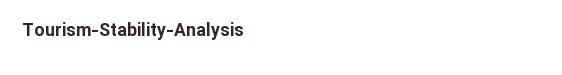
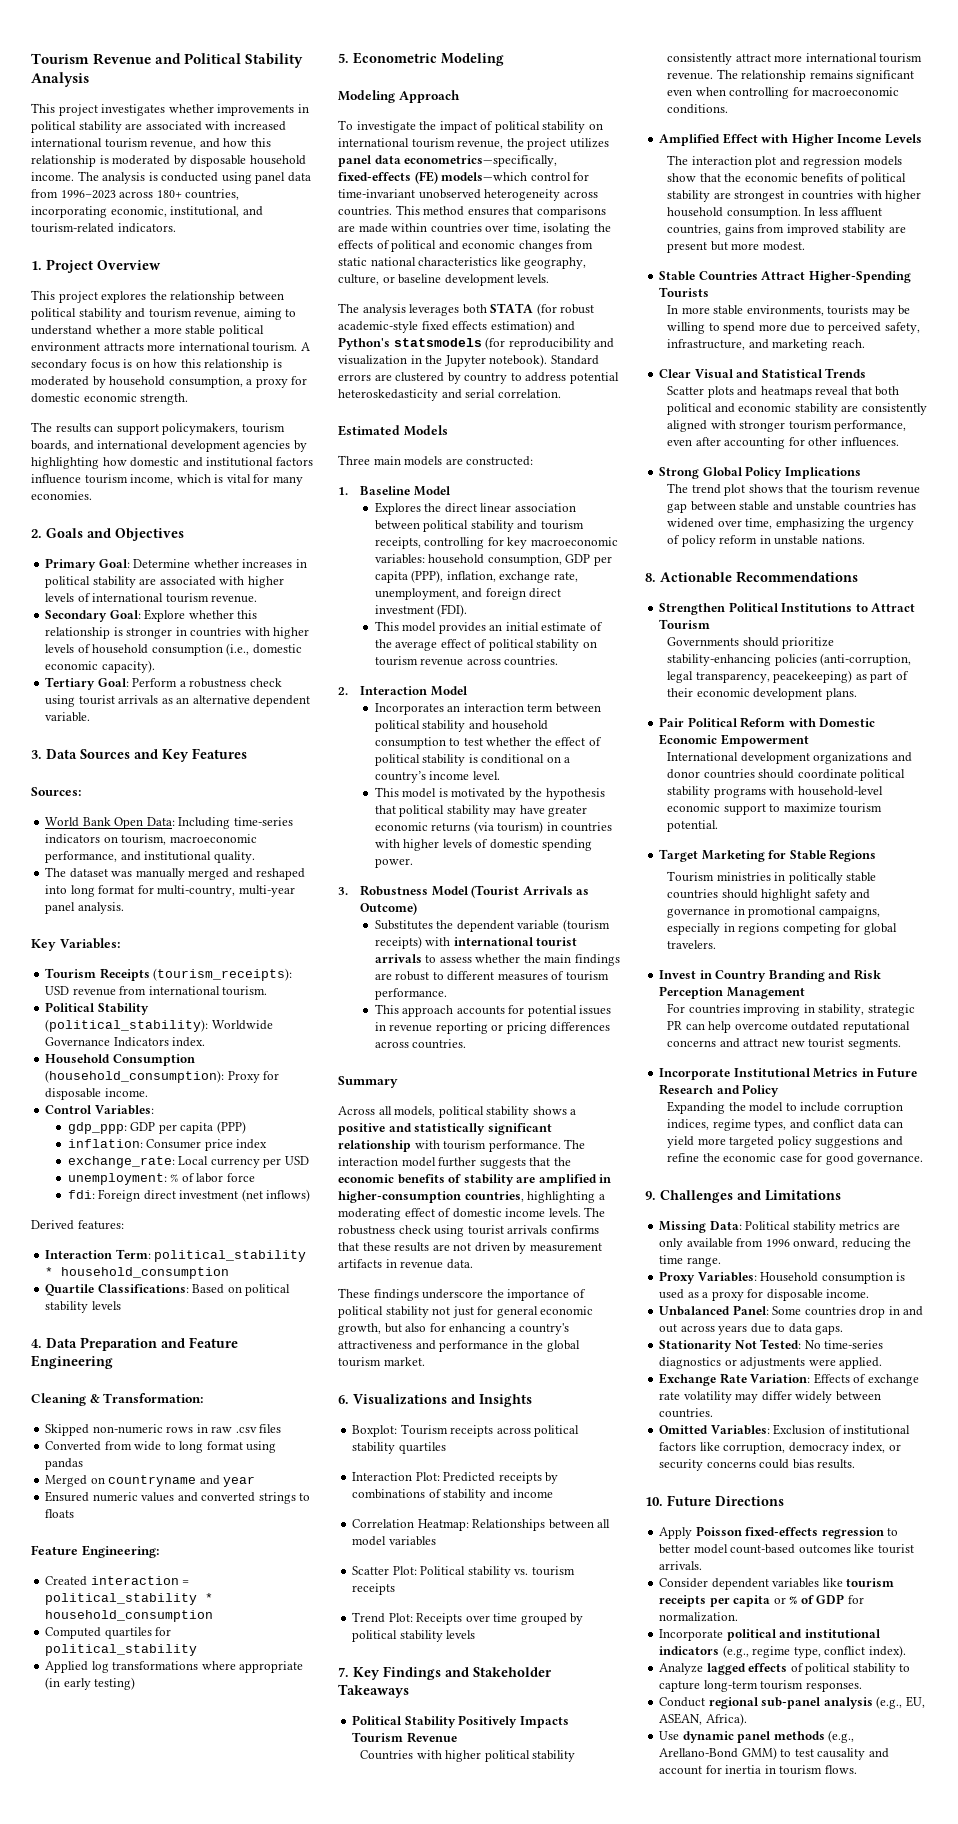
- Tourism-Stability-Analysis
+ Tourism Revenue and Political Stability Analysis
+ This project investigates whether improvements in political stability are associated with increased international tourism revenue, and how this relationship is moderated by disposable household income. The analysis is conducted using panel data from 1996–2023 across 180+ countries, incorporating economic, institutional, and tourism-related indicators.
+ 1. Project Overview
+ This project explores the relationship between political stability and tourism revenue, aiming to understand whether a more stable political environment attracts more international tourism. A secondary focus is on how this relationship is moderated by household consumption, a proxy for domestic economic strength.
+ The results can support policymakers, tourism boards, and international development agencies by highlighting how domestic and institutional factors influence tourism income, which is vital for many economies.
+ 2. Goals and Objectives
+ Primary Goal: Determine whether increases in political stability are associated with higher levels of international tourism revenue.
+ Secondary Goal: Explore whether this relationship is stronger in countries with higher levels of household consumption (i.e., domestic economic capacity).
+ Tertiary Goal: Perform a robustness check using tourist arrivals as an alternative dependent variable.
+ 3. Data Sources and Key Features
+ Sources:
+ World Bank Open Data: Including time-series indicators on tourism, macroeconomic performance, and institutional quality.
+ The dataset was manually merged and reshaped into long format for multi-country, multi-year panel analysis.
+ Key Variables:
+ Tourism Receipts (tourism_receipts): USD revenue from international tourism.
+ Political Stability (political_stability): Worldwide Governance Indicators index.
+ Household Consumption (household_consumption): Proxy for disposable income.
+ Control Variables:
+ gdp_ppp: GDP per capita (PPP)
+ inflation: Consumer price index
+ exchange_rate: Local currency per USD
+ unemployment: % of labor force
+ fdi: Foreign direct investment (net inflows)
+ Derived features:
+ Interaction Term: political_stability * household_consumption
+ Quartile Classifications: Based on political stability levels
+ 4. Data Preparation and Feature Engineering
+ Cleaning & Transformation:
+ Skipped non-numeric rows in raw .csv files
+ Converted from wide to long format using pandas
+ Merged on countryname and year
+ Ensured numeric values and converted strings to floats
+ Feature Engineering:
+ Created interaction = political_stability * household_consumption
+ Computed quartiles for political_stability
+ Applied log transformations where appropriate (in early testing)
+ 5. Econometric Modeling
+ Modeling Approach
+ To investigate the impact of political stability on international tourism revenue, the project utilizes panel data econometrics—specifically, fixed-effects (FE) models—which control for time-invariant unobserved heterogeneity across countries. This method ensures that comparisons are made within countries over time, isolating the effects of political and economic changes from static national characteristics like geography, culture, or baseline development levels.
+ The analysis leverages both STATA (for robust academic-style fixed effects estimation) and Python's statsmodels (for reproducibility and visualization in the Jupyter notebook). Standard errors are clustered by country to address potential heteroskedasticity and serial correlation.
+ Estimated Models
+ Three main models are constructed:
+ 1. Baseline Model
+ Explores the direct linear association between political stability and tourism receipts, controlling for key macroeconomic variables: household consumption, GDP per capita (PPP), inflation, exchange rate, unemployment, and foreign direct investment (FDI).
+ This model provides an initial estimate of the average effect of political stability on tourism revenue across countries.
+ 2. Interaction Model
+ Incorporates an interaction term between political stability and household consumption to test whether the effect of political stability is conditional on a country’s income level.
+ This model is motivated by the hypothesis that political stability may have greater economic returns (via tourism) in countries with higher levels of domestic spending power.
+ 3. Robustness Model (Tourist Arrivals as Outcome)
+ Substitutes the dependent variable (tourism receipts) with international tourist arrivals to assess whether the main findings are robust to different measures of tourism performance.
+ This approach accounts for potential issues in revenue reporting or pricing differences across countries.
+ Summary
+ Across all models, political stability shows a positive and statistically significant relationship with tourism performance. The interaction model further suggests that the economic benefits of stability are amplified in higher-consumption countries, highlighting a moderating effect of domestic income levels. The robustness check using tourist arrivals confirms that these results are not driven by measurement artifacts in revenue data.
+ These findings underscore the importance of political stability not just for general economic growth, but also for enhancing a country's attractiveness and performance in the global tourism market.
+ 6. Visualizations and Insights
+ Boxplot: Tourism receipts across political stability quartiles
+ Interaction Plot: Predicted receipts by combinations of stability and income
+ Correlation Heatmap: Relationships between all model variables
+ Scatter Plot: Political stability vs. tourism receipts
+ Trend Plot: Receipts over time grouped by political stability levels
+ 7. Key Findings and Stakeholder Takeaways
+ Political Stability Positively Impacts Tourism Revenue
+ Countries with higher political stability consistently attract more international tourism revenue. The relationship remains significant even when controlling for macroeconomic conditions.
+ Amplified Effect with Higher Income Levels
+ The interaction plot and regression models show that the economic benefits of political stability are strongest in countries with higher household consumption. In less affluent countries, gains from improved stability are present but more modest.
+ Stable Countries Attract Higher-Spending Tourists
+ In more stable environments, tourists may be willing to spend more due to perceived safety, infrastructure, and marketing reach.
+ Clear Visual and Statistical Trends
+ Scatter plots and heatmaps reveal that both political and economic stability are consistently aligned with stronger tourism performance, even after accounting for other influences.
+ Strong Global Policy Implications
+ The trend plot shows that the tourism revenue gap between stable and unstable countries has widened over time, emphasizing the urgency of policy reform in unstable nations.
+ 8. Actionable Recommendations
+ Strengthen Political Institutions to Attract Tourism
+ Governments should prioritize stability-enhancing policies (anti-corruption, legal transparency, peacekeeping) as part of their economic development plans.
+ Pair Political Reform with Domestic Economic Empowerment
+ International development organizations and donor countries should coordinate political stability programs with household-level economic support to maximize tourism potential.
+ Target Marketing for Stable Regions
+ Tourism ministries in politically stable countries should highlight safety and governance in promotional campaigns, especially in regions competing for global travelers.
+ Invest in Country Branding and Risk Perception Management
+ For countries improving in stability, strategic PR can help overcome outdated reputational concerns and attract new tourist segments.
+ Incorporate Institutional Metrics in Future Research and Policy
+ Expanding the model to include corruption indices, regime types, and conflict data can yield more targeted policy suggestions and refine the economic case for good governance.
+ 9. Challenges and Limitations
+ Missing Data: Political stability metrics are only available from 1996 onward, reducing the time range.
+ Proxy Variables: Household consumption is used as a proxy for disposable income.
+ Unbalanced Panel: Some countries drop in and out across years due to data gaps.
+ Stationarity Not Tested: No time-series diagnostics or adjustments were applied.
+ Exchange Rate Variation: Effects of exchange rate volatility may differ widely between countries.
+ Omitted Variables: Exclusion of institutional factors like corruption, democracy index, or security concerns could bias results.
+ 10. Future Directions
+ Apply Poisson fixed-effects regression to better model count-based outcomes like tourist arrivals.
+ Consider dependent variables like tourism receipts per capita or % of GDP for normalization.
+ Incorporate political and institutional indicators (e.g., regime type, conflict index).
+ Analyze lagged effects of political stability to capture long-term tourism responses.
+ Conduct regional sub-panel analysis (e.g., EU, ASEAN, Africa).
+ Use dynamic panel methods (e.g., Arellano-Bond GMM) to test causality and account for inertia in tourism flows.

